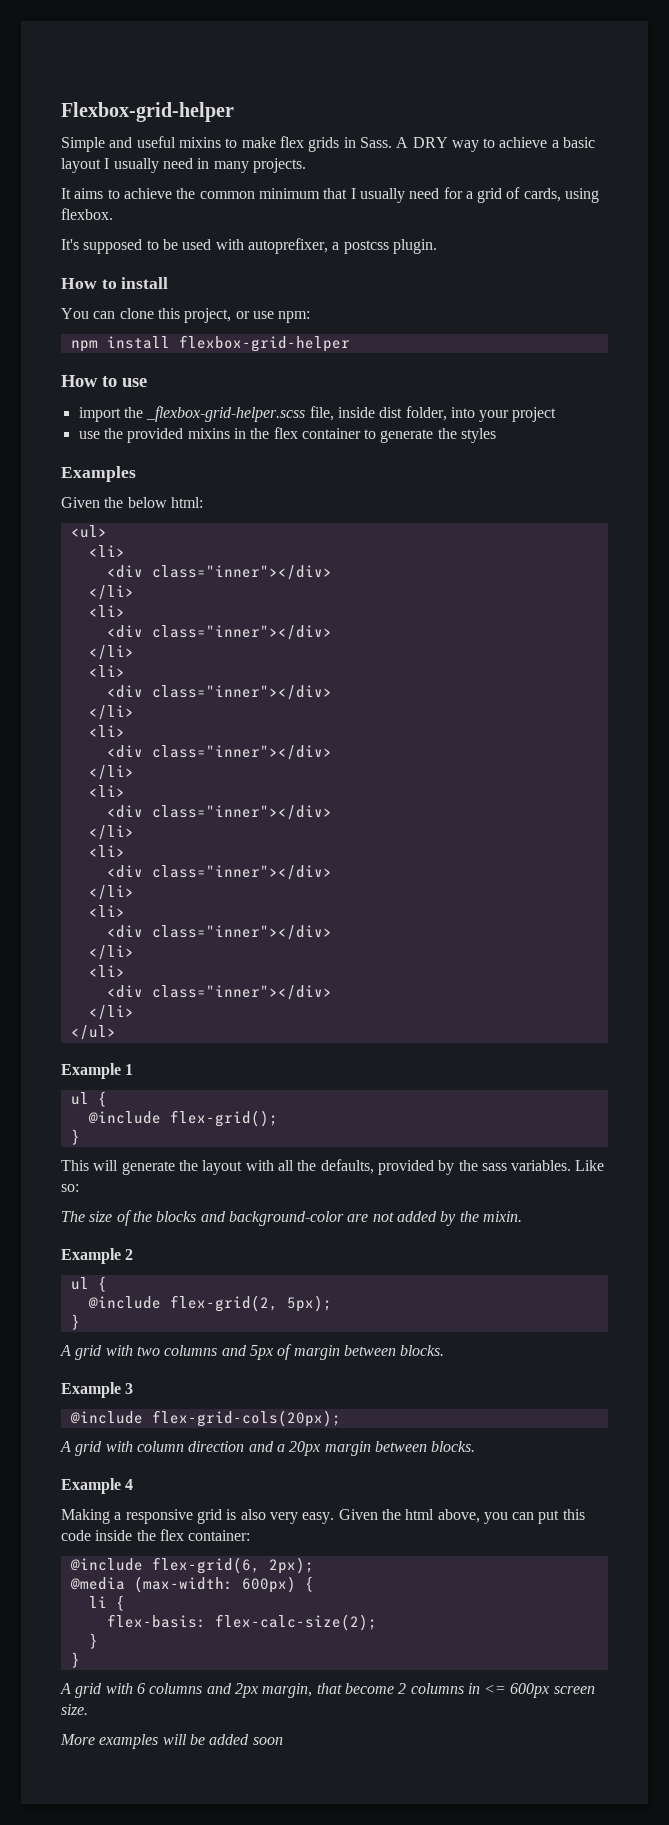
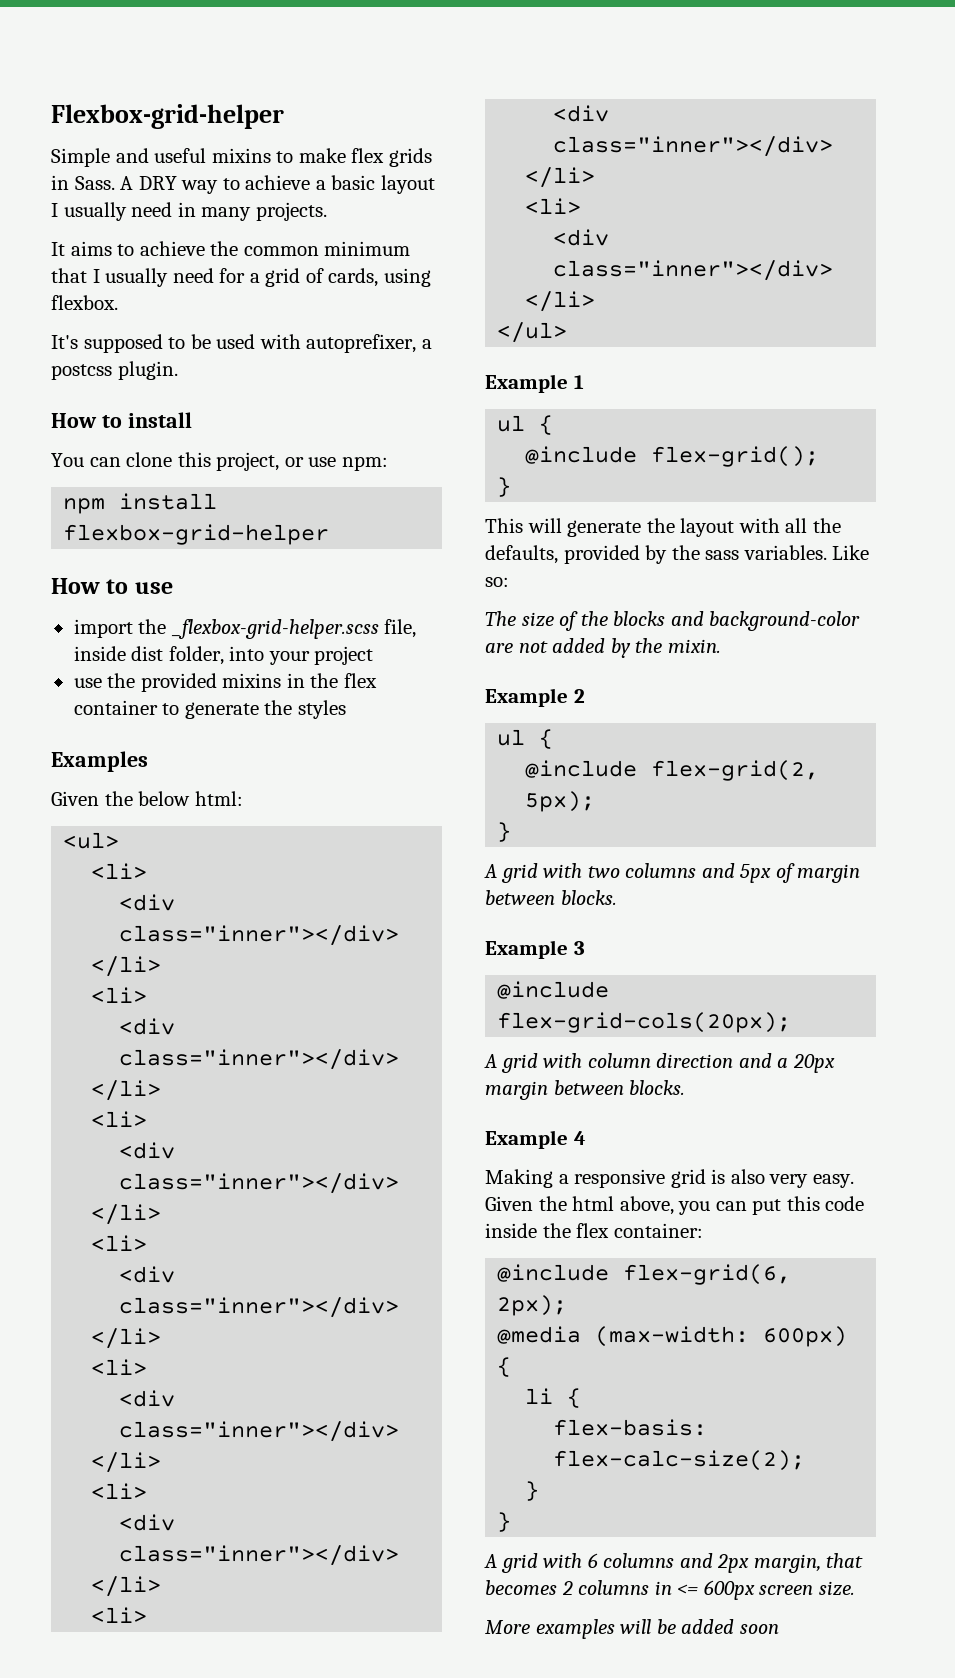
- A grid with 6 columns and 2px margin, that become 2 columns in <= 600px screen size.
+ A grid with 6 columns and 2px margin, that becomes 2 columns in <= 600px screen size.

